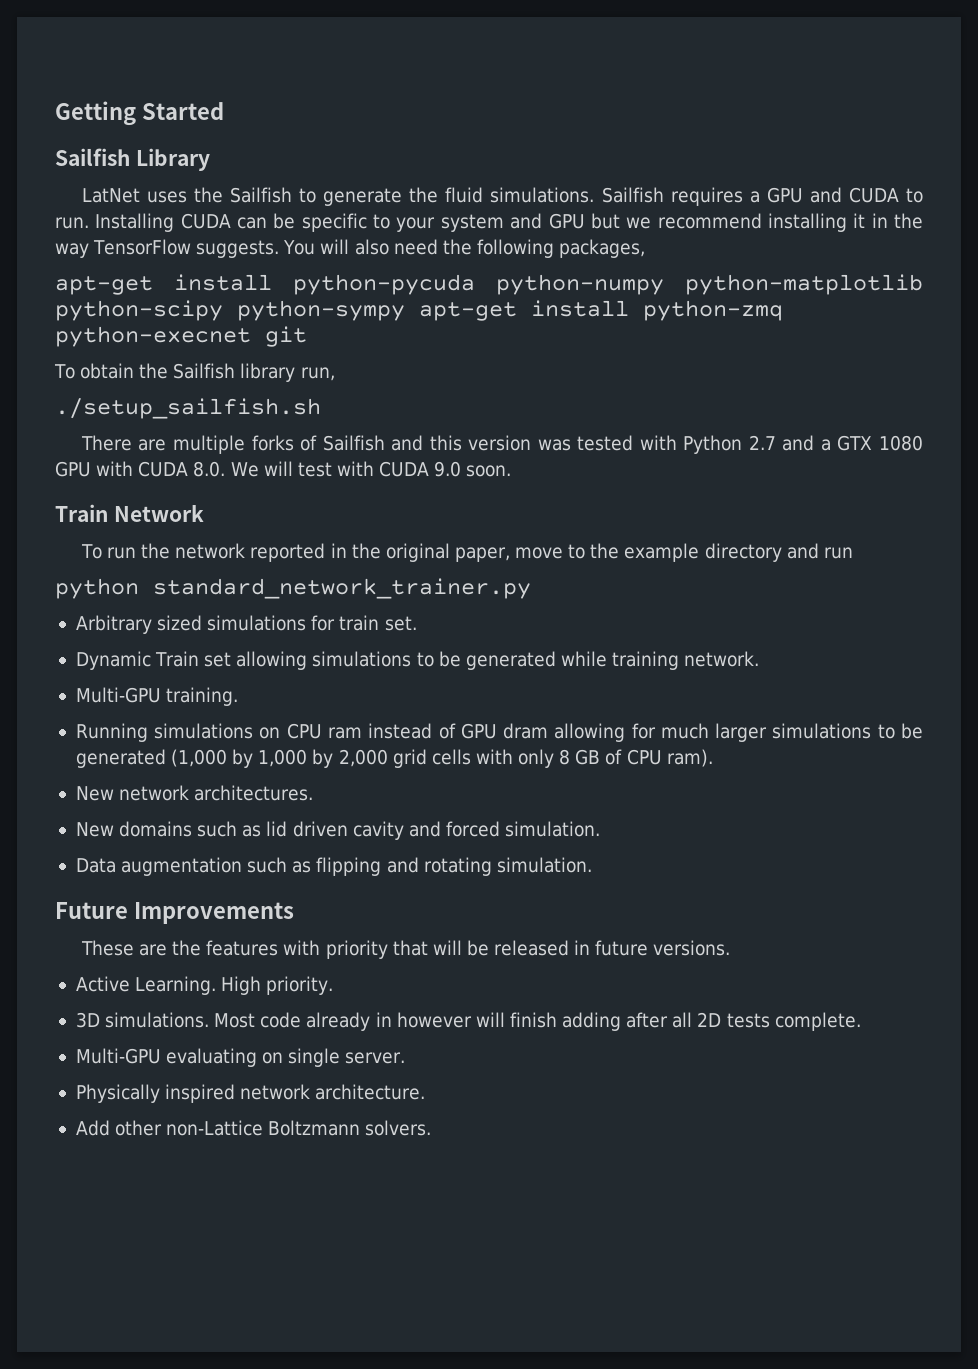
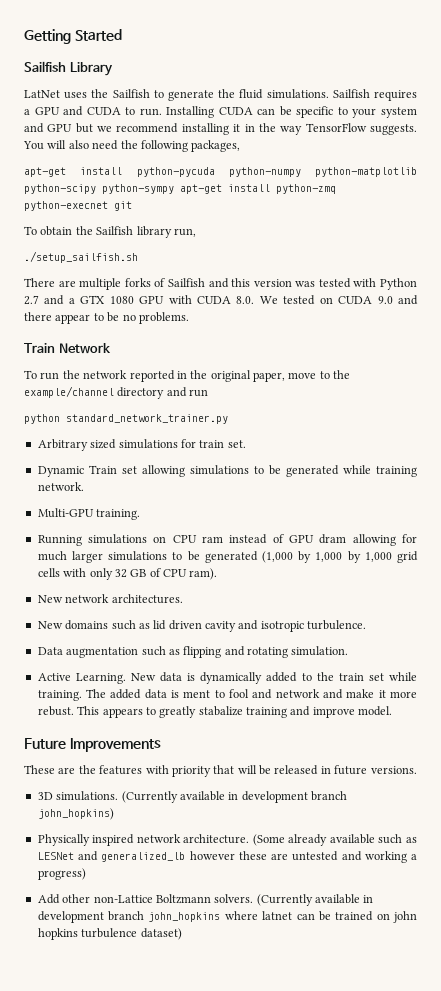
- There are multiple forks of Sailfish and this version was tested with Python 2.7 and a GTX 1080 GPU with CUDA 8.0. We will test with CUDA 9.0 soon.
+ There are multiple forks of Sailfish and this version was tested with Python 2.7 and a GTX 1080 GPU with CUDA 8.0. We tested on CUDA 9.0 and there appear to be no problems.
- To run the network reported in the original paper, move to the example directory and run
+ To run the network reported in the original paper, move to the example/channel directory and run
- Running simulations on CPU ram instead of GPU dram allowing for much larger simulations to be generated (1,000 by 1,000 by 2,000 grid cells with only 8 GB of CPU ram).
+ Running simulations on CPU ram instead of GPU dram allowing for much larger simulations to be generated (1,000 by 1,000 by 1,000 grid cells with only 32 GB of CPU ram).
- New domains such as lid driven cavity and forced simulation.
+ New domains such as lid driven cavity and isotropic turbulence.
+ Active Learning. New data is dynamically added to the train set while training. The added data is ment to fool and network and make it more rebust. This appears to greatly stabalize training and improve model.
- Active Learning. High priority.
- 3D simulations. Most code already in however will finish adding after all 2D tests complete.
- Multi-GPU evaluating on single server.
- Physically inspired network architecture.
+ 3D simulations. (Currently available in development branch john_hopkins)
+ Physically inspired network architecture. (Some already available such as LESNet and generalized_lb however these are untested and working a progress)
+ (Currently available in development branch john_hopkins where latnet can be trained on john hopkins turbulence dataset)

